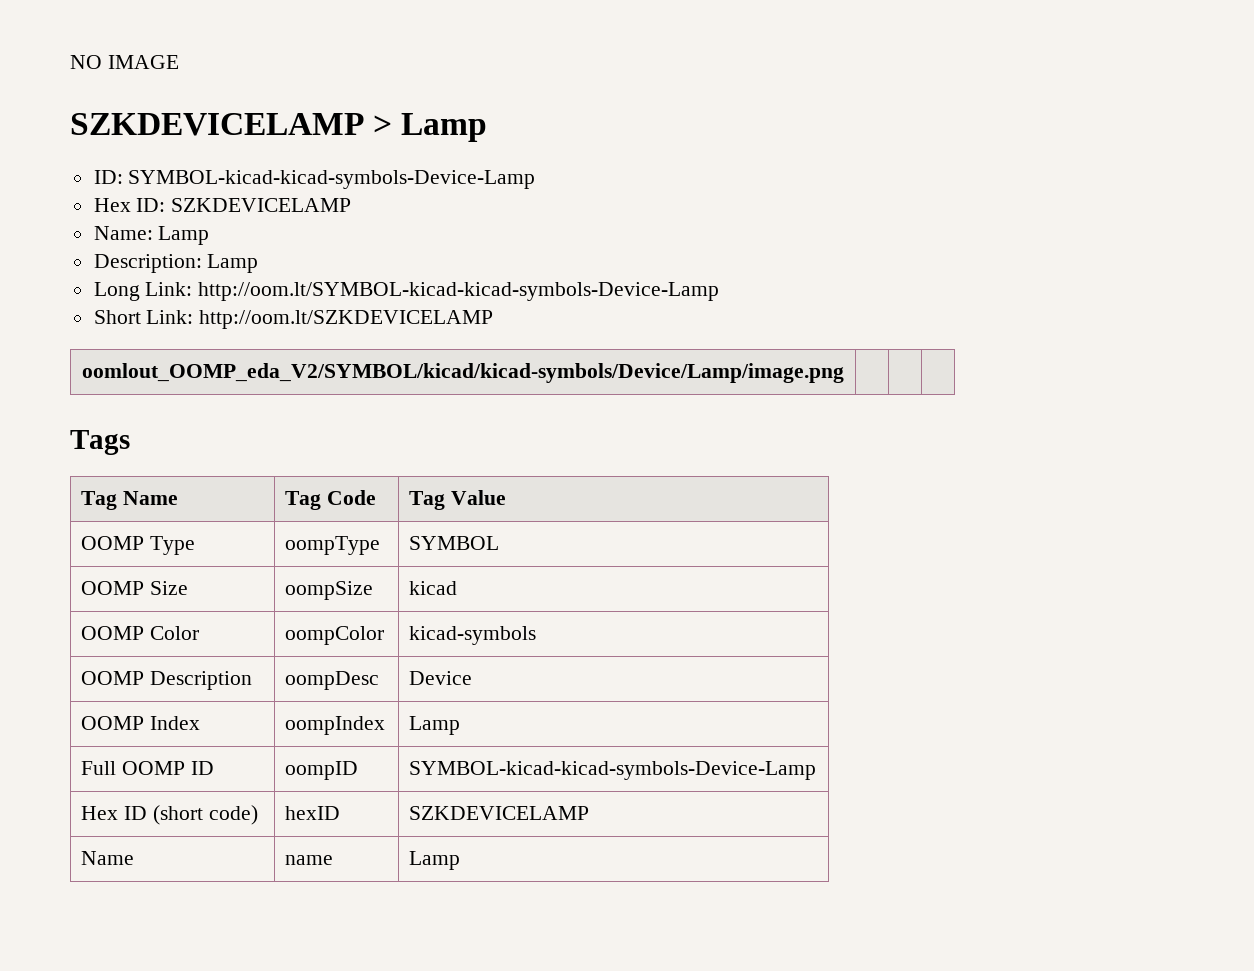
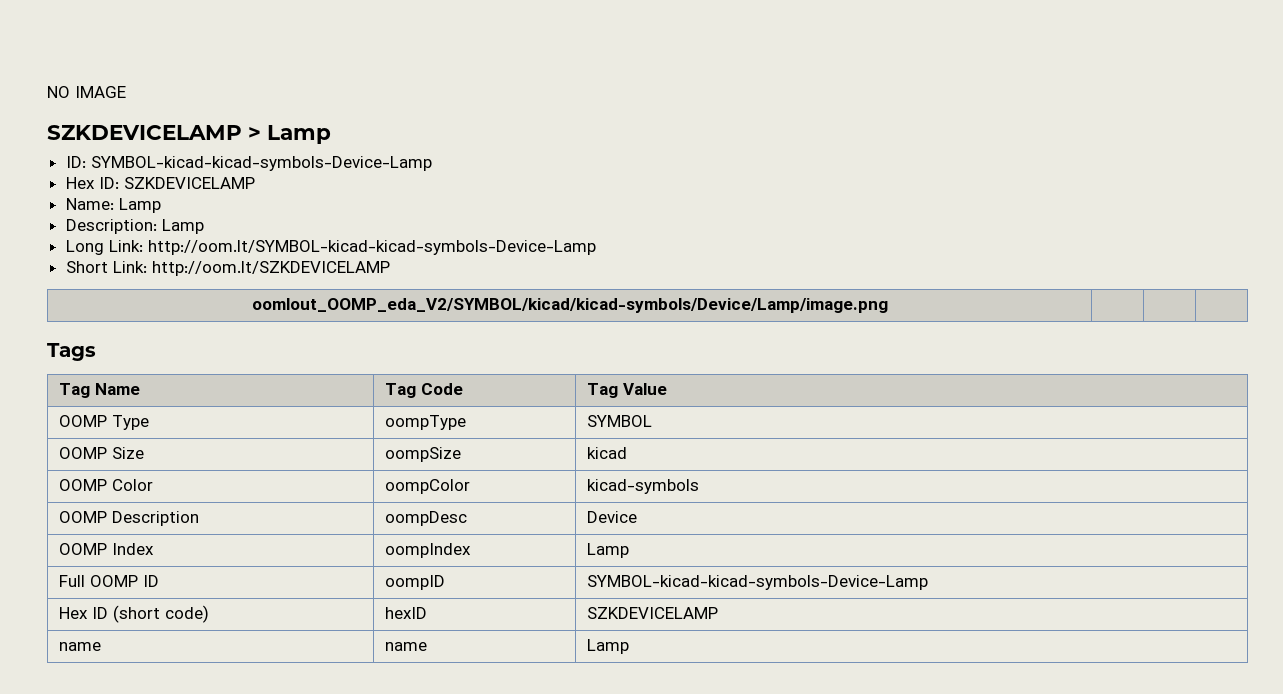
- Name | name | Lamp
+ name | name | Lamp

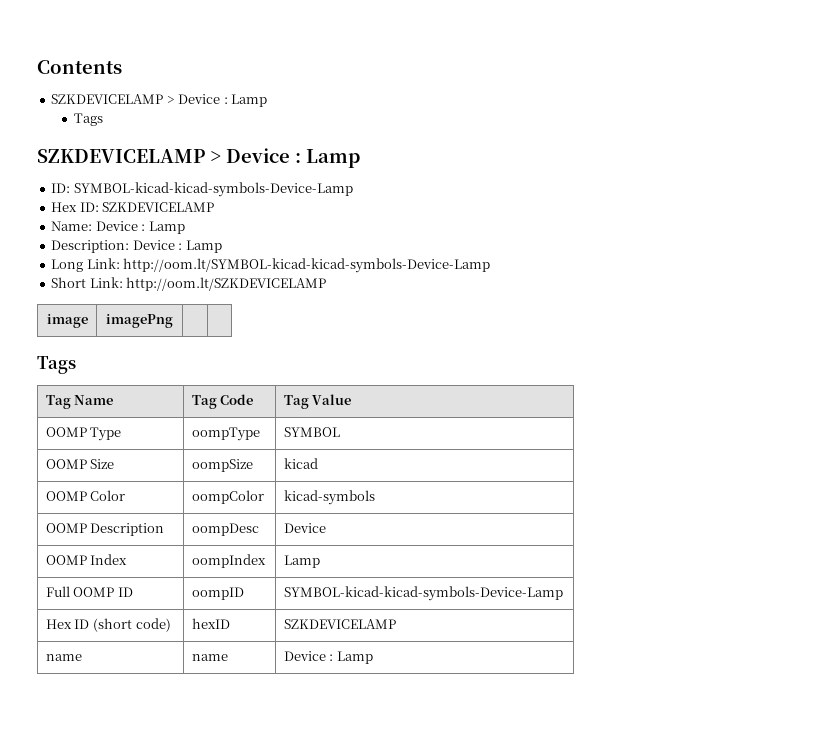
- NO IMAGE
- SZKDEVICELAMP > Lamp
+ Contents
+ SZKDEVICELAMP > Device : Lamp
+ Tags
+ SZKDEVICELAMP > Device : Lamp
- Name: Lamp
+ Name: Device : Lamp
- Description: Lamp
+ Description: Device : Lamp
- oomlout_OOMP_eda_V2/SYMBOL/kicad/kicad-symbols/Device/Lamp/image.png | | |
+ image | imagePng | |
- name | name | Lamp
+ name | name | Device : Lamp

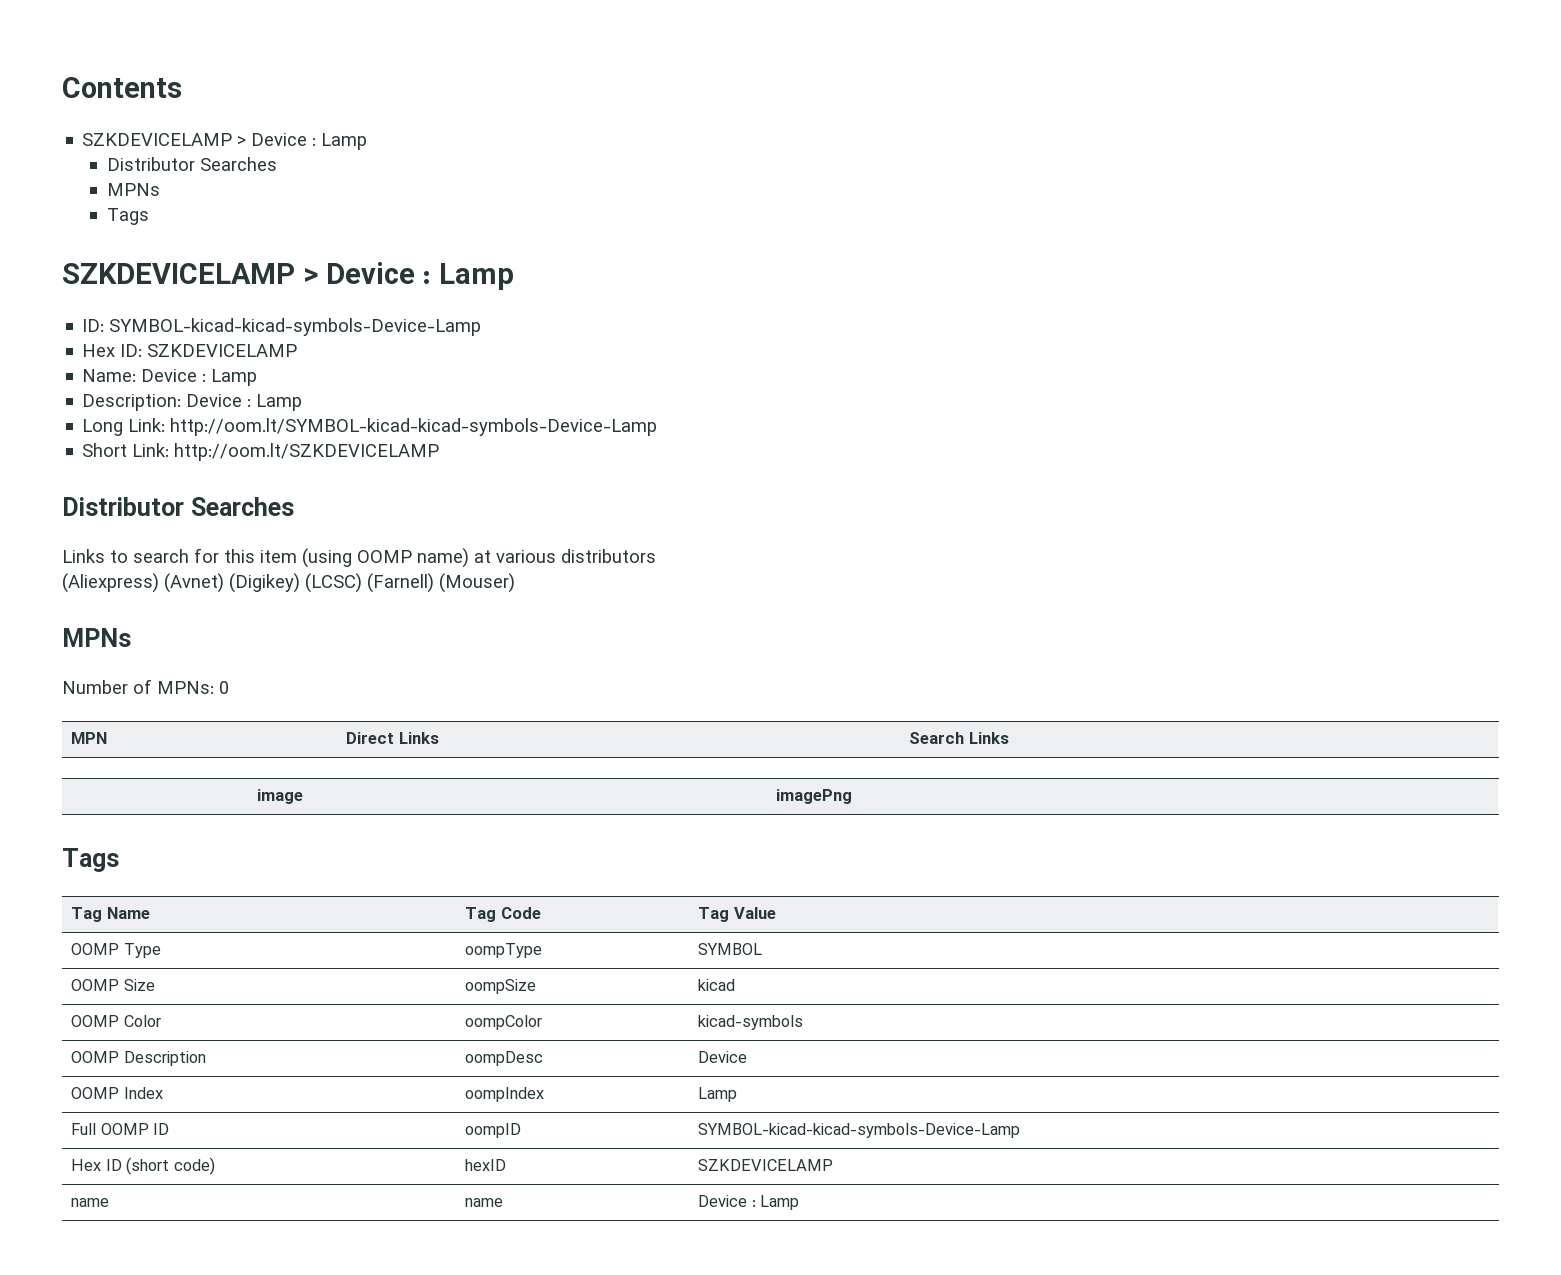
  Contents
  SZKDEVICELAMP > Device : Lamp
+ Distributor Searches
+ MPNs
  Short Link: http://oom.lt/SZKDEVICELAMP
+ Distributor Searches
+ Links to search for this item (using OOMP name) at various distributors
+ (Aliexpress) (Avnet) (Digikey) (LCSC) (Farnell) (Mouser)
+ MPNs
+ Number of MPNs: 0
+ MPN | Direct Links | Search Links

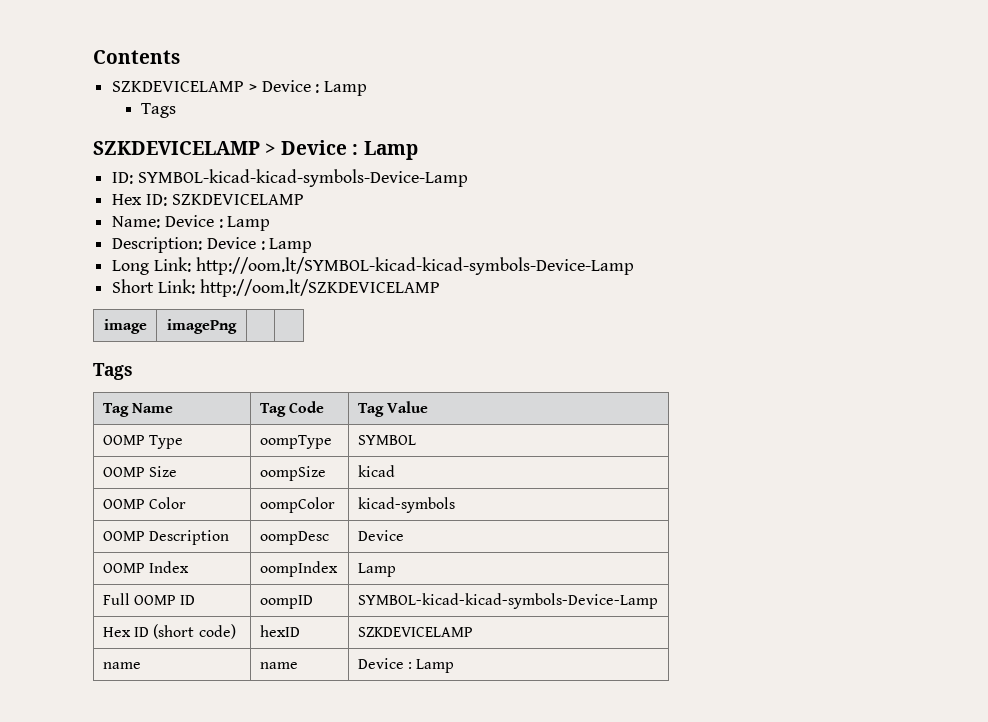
  Contents
  SZKDEVICELAMP > Device : Lamp
- Distributor Searches
- MPNs
  Short Link: http://oom.lt/SZKDEVICELAMP
- Distributor Searches
- Links to search for this item (using OOMP name) at various distributors
- (Aliexpress) (Avnet) (Digikey) (LCSC) (Farnell) (Mouser)
- MPNs
- Number of MPNs: 0
- MPN | Direct Links | Search Links

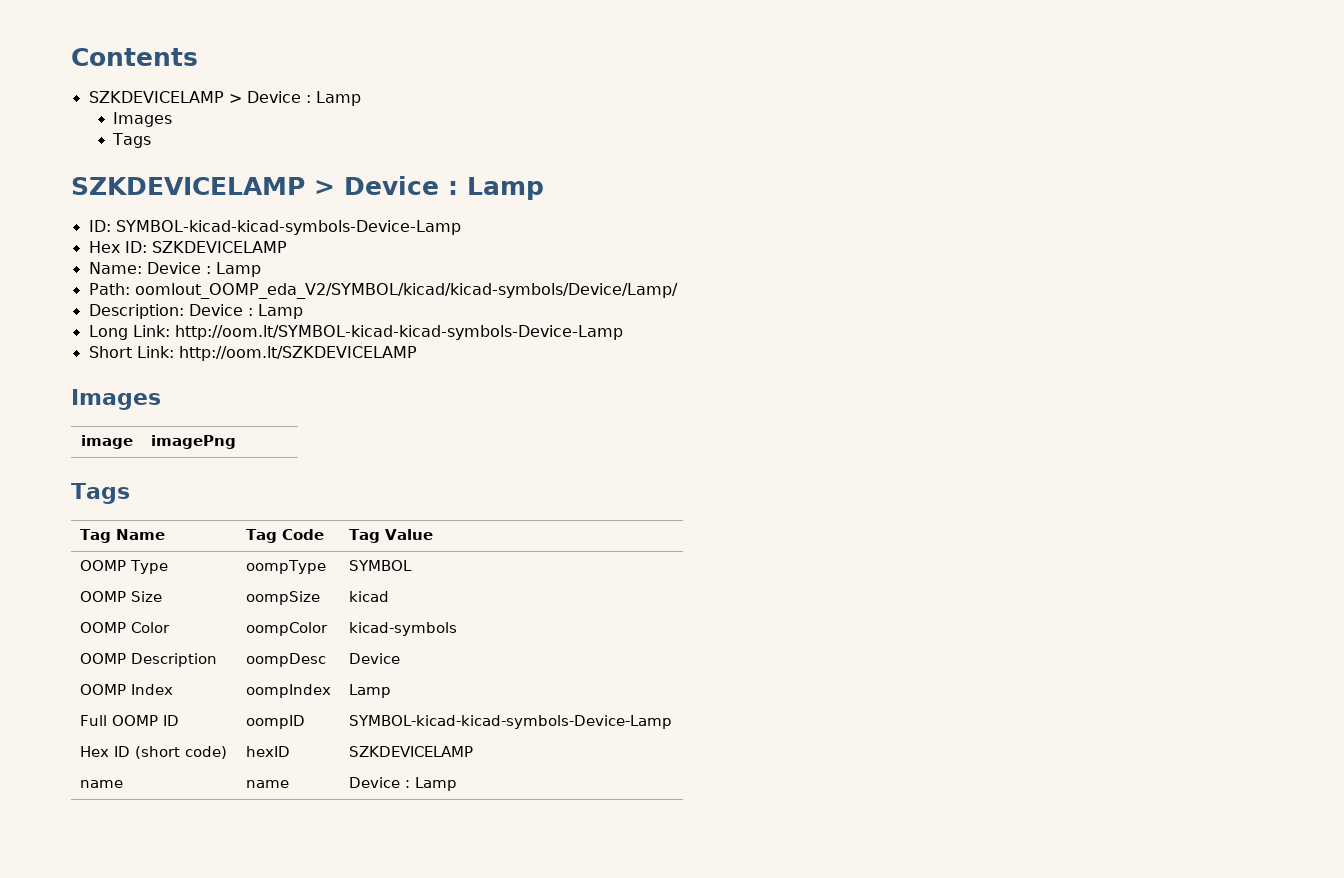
  Contents
  SZKDEVICELAMP > Device : Lamp
+ Images
+ Path: oomlout_OOMP_eda_V2/SYMBOL/kicad/kicad-symbols/Device/Lamp/
  Short Link: http://oom.lt/SZKDEVICELAMP
+ Images

